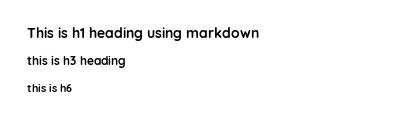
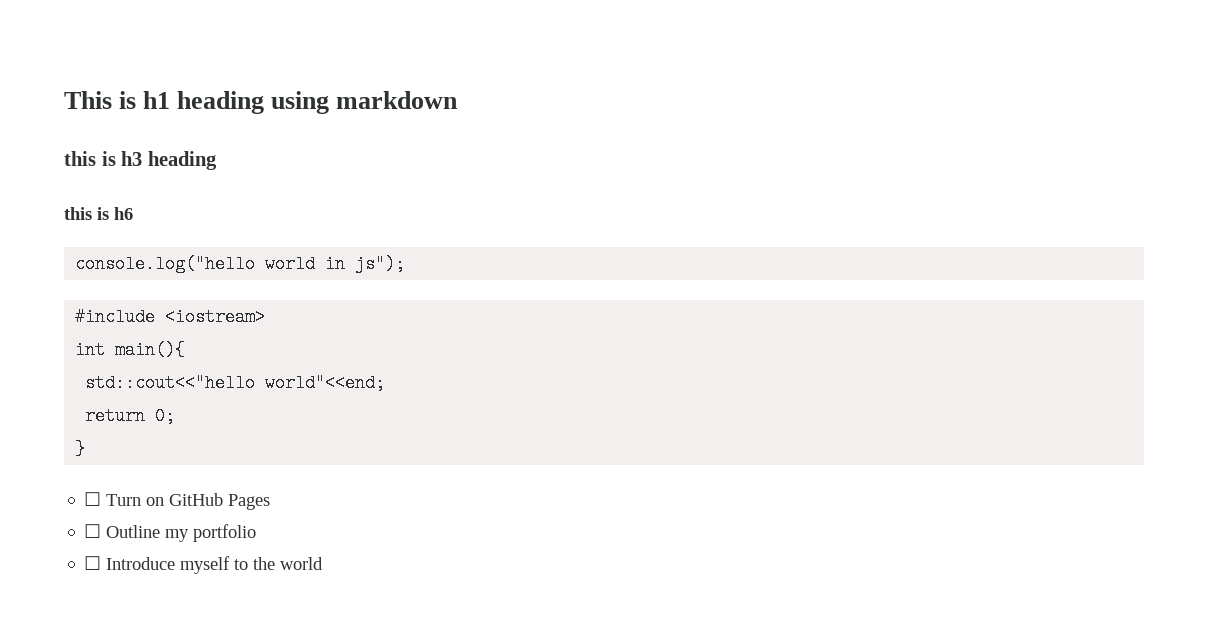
+ console.log("hello world in js");
+ #include <iostream>
+ int main(){
+ std::cout<<"hello world"<<end;
+ return 0;
+ }
+ ☐ Turn on GitHub Pages
+ ☐ Outline my portfolio
+ ☐ Introduce myself to the world

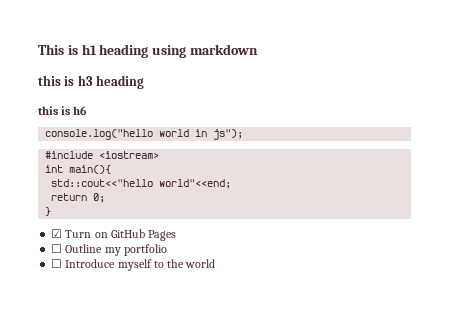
- ☐ Turn on GitHub Pages
+ ☑ Turn on GitHub Pages

